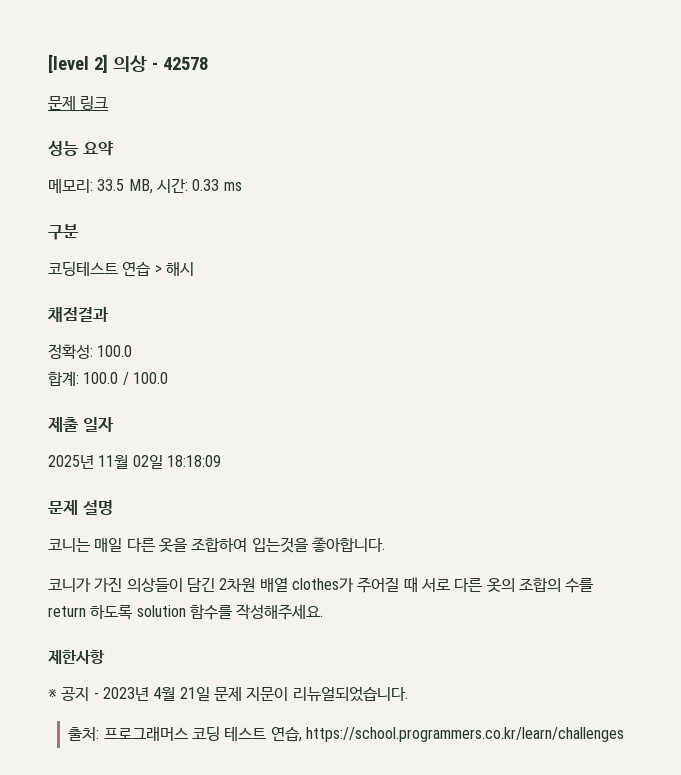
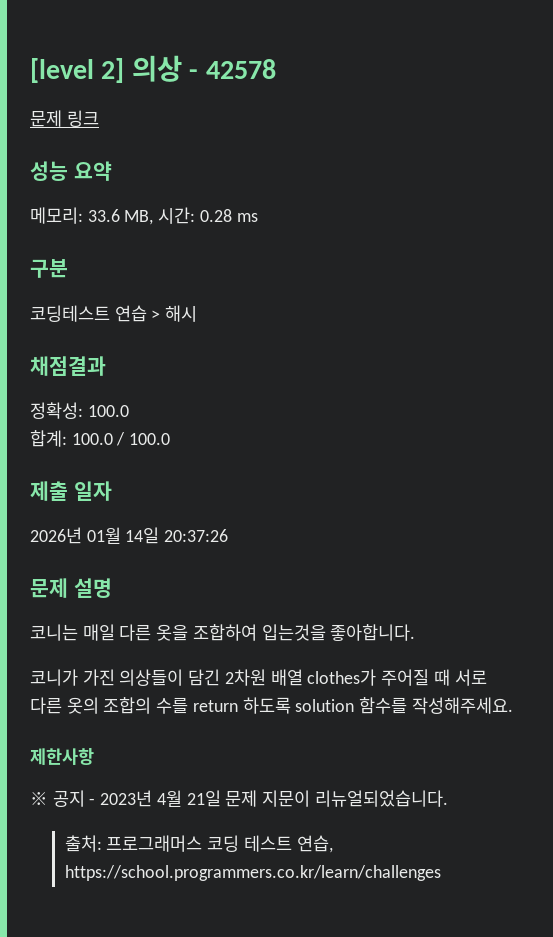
- 메모리: 33.5 MB, 시간: 0.33 ms
+ 메모리: 33.6 MB, 시간: 0.28 ms
- 2025년 11월 02일 18:18:09
+ 2026년 01월 14일 20:37:26

